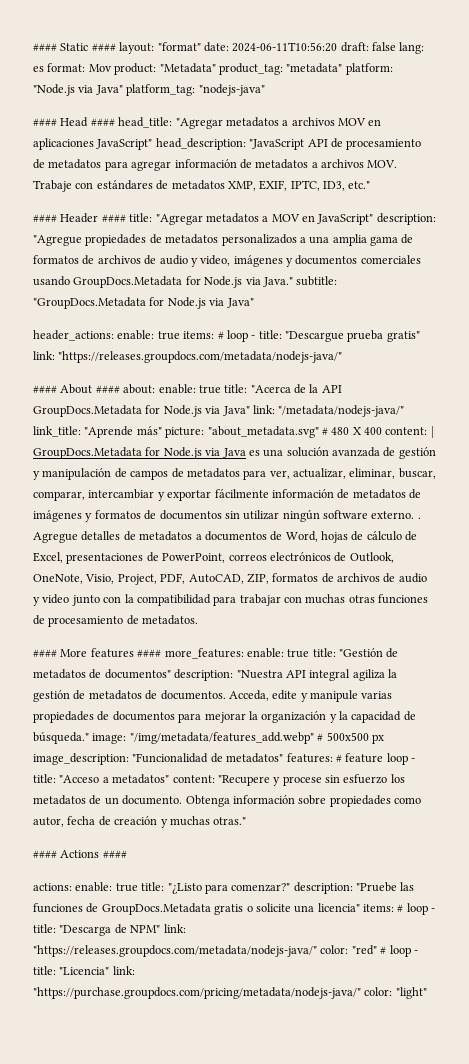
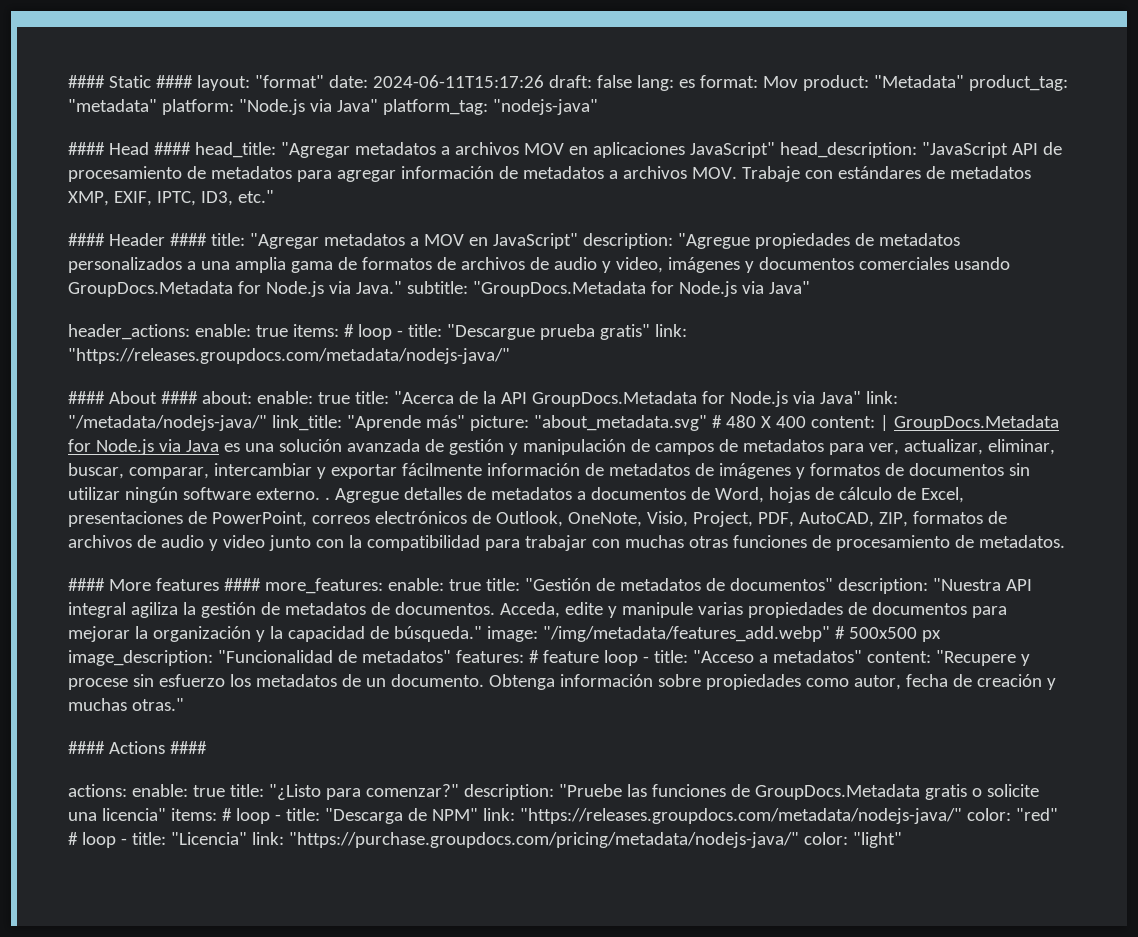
- #### Static #### layout: "format" date: 2024-06-11T10:56:20 draft: false lang: es format: Mov product: "Metadata" product_tag: "metadata" platform: "Node.js via Java" platform_tag: "nodejs-java"
+ #### Static #### layout: "format" date: 2024-06-11T15:17:26 draft: false lang: es format: Mov product: "Metadata" product_tag: "metadata" platform: "Node.js via Java" platform_tag: "nodejs-java"

